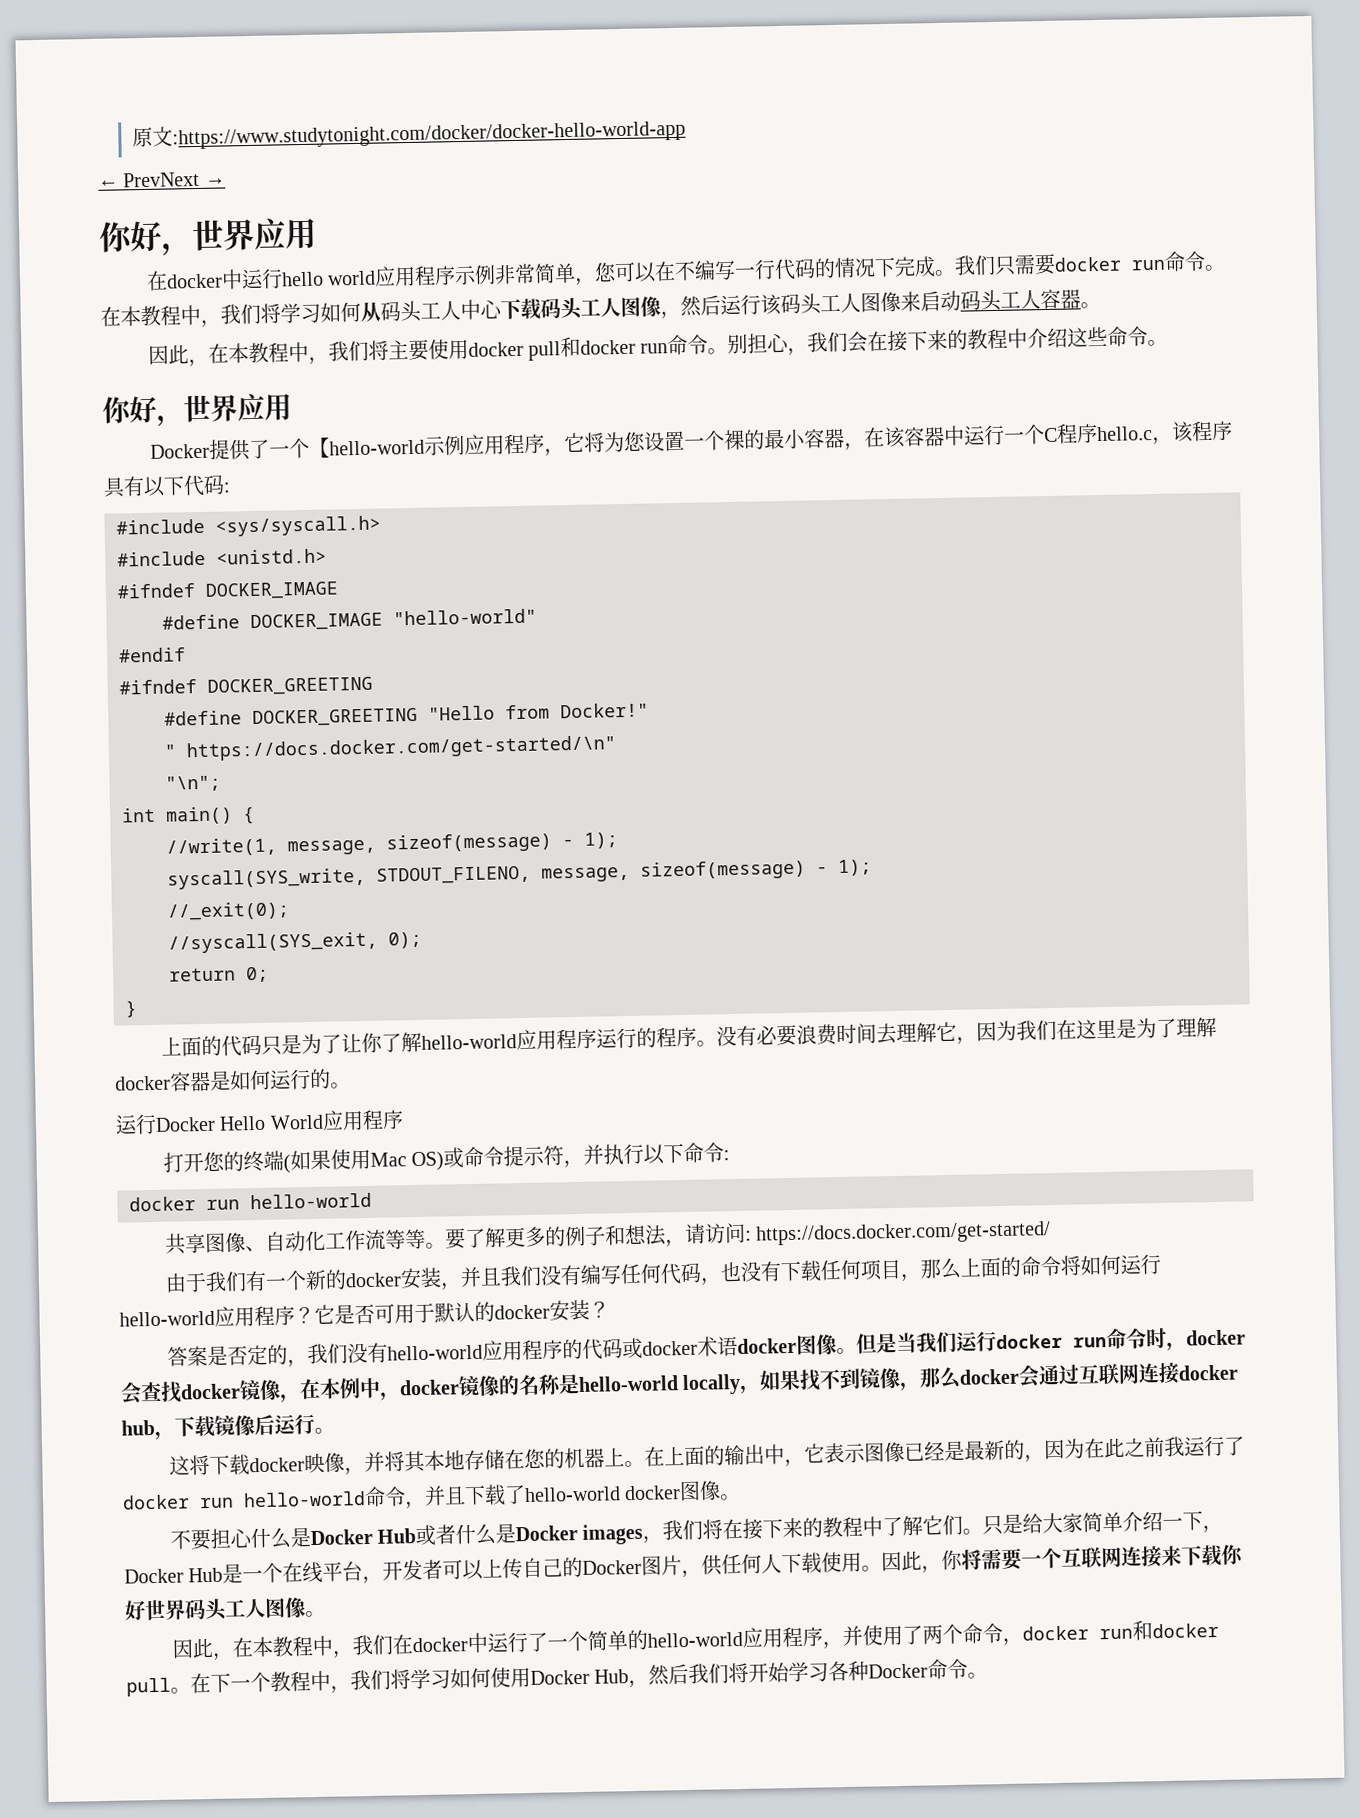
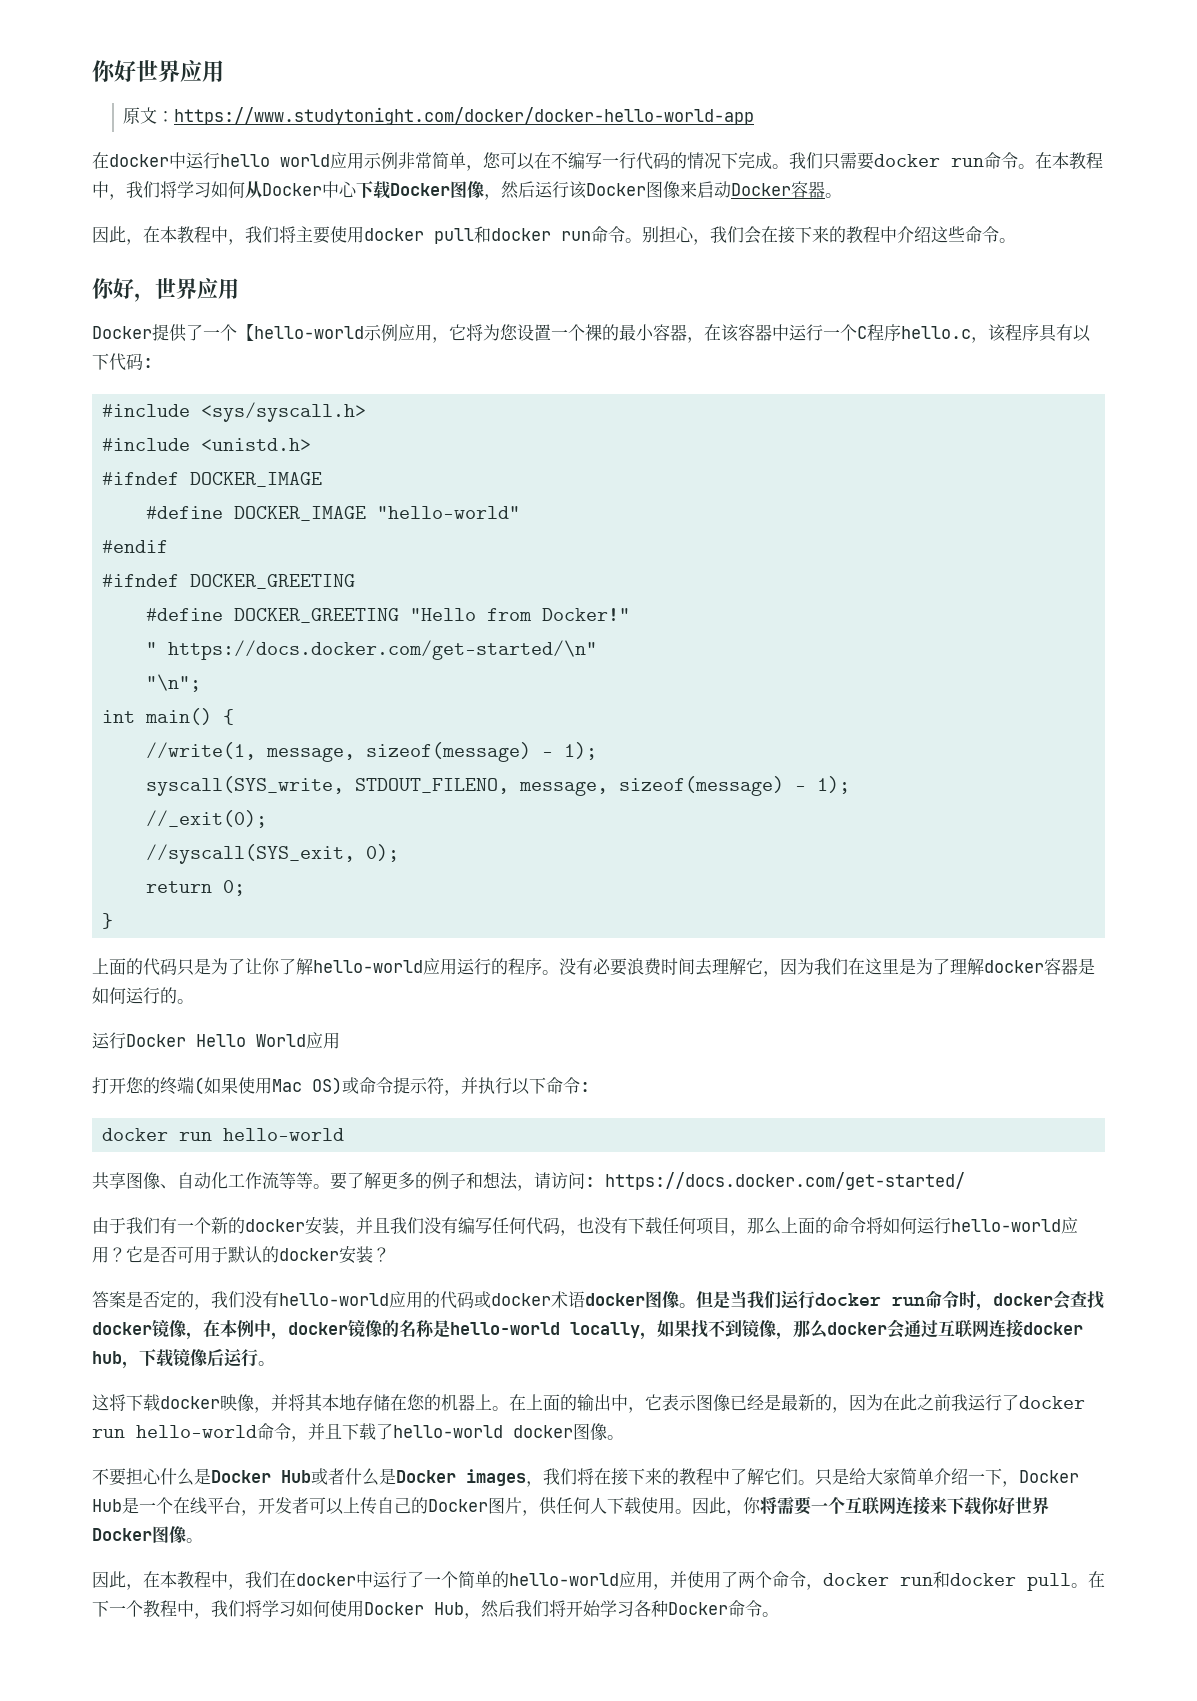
- 原文:https://www.studytonight.com/docker/docker-hello-world-app
- ← PrevNext →
- 你好，世界应用
+ 你好世界应用
+ 原文：https://www.studytonight.com/docker/docker-hello-world-app
- 在docker中运行hello world应用程序示例非常简单，您可以在不编写一行代码的情况下完成。
+ 在docker中运行hello world应用示例非常简单，您可以在不编写一行代码的情况下完成。
- 在本教程中，我们将学习如何从码头工人中心下载码头工人图像，然后运行该码头工人图像来启动码头工人容器。
+ 在本教程中，我们将学习如何从Docker中心下载Docker图像，然后运行该Docker图像来启动Docker容器。
- Docker提供了一个【hello-world示例应用程序，它将为您设置一个裸的最小容器，在该容器中运行一个C程序hello.c，该程序具有以下代码:
+ Docker提供了一个【hello-world示例应用，它将为您设置一个裸的最小容器，在该容器中运行一个C程序hello.c，该程序具有以下代码:
- 上面的代码只是为了让你了解hello-world应用程序运行的程序。
+ 上面的代码只是为了让你了解hello-world应用运行的程序。
- 运行Docker Hello World应用程序
+ 运行Docker Hello World应用
- 由于我们有一个新的docker安装，并且我们没有编写任何代码，也没有下载任何项目，那么上面的命令将如何运行hello-world应用程序？
+ 由于我们有一个新的docker安装，并且我们没有编写任何代码，也没有下载任何项目，那么上面的命令将如何运行hello-world应用？
- 答案是否定的，我们没有hello-world应用程序的代码或docker术语docker图像。
+ 答案是否定的，我们没有hello-world应用的代码或docker术语docker图像。
- 因此，你将需要一个互联网连接来下载你好世界码头工人图像。
+ 因此，你将需要一个互联网连接来下载你好世界Docker图像。
- 因此，在本教程中，我们在docker中运行了一个简单的hello-world应用程序，并使用了两个命令，docker run和docker pull。
+ 因此，在本教程中，我们在docker中运行了一个简单的hello-world应用，并使用了两个命令，docker run和docker pull。

